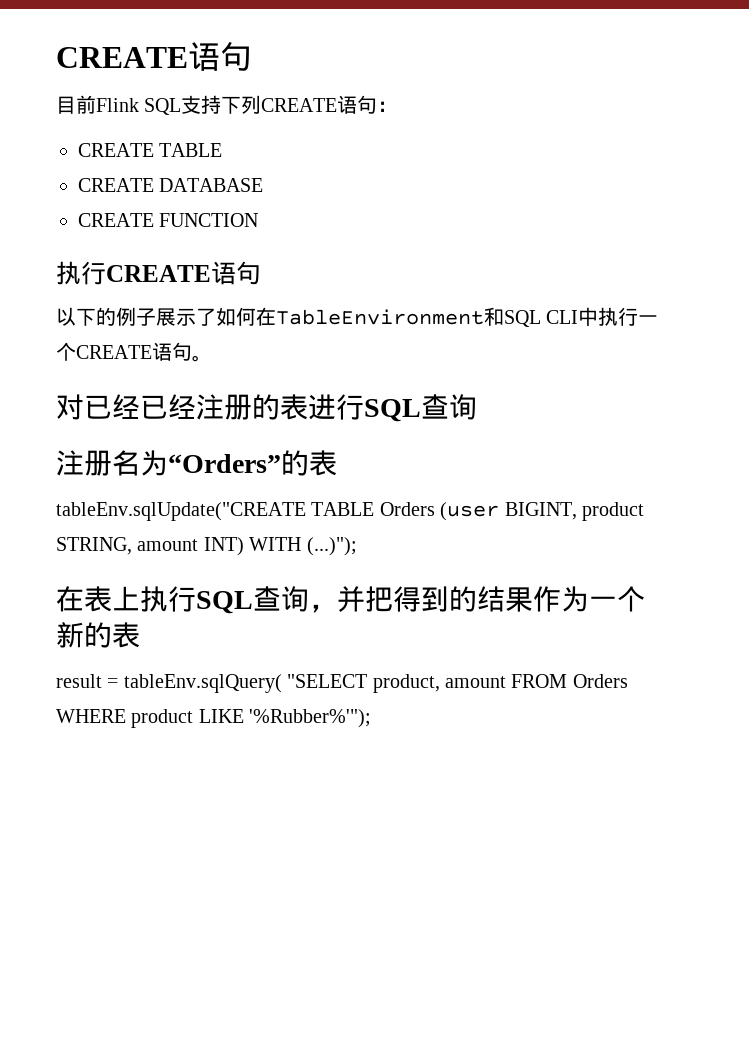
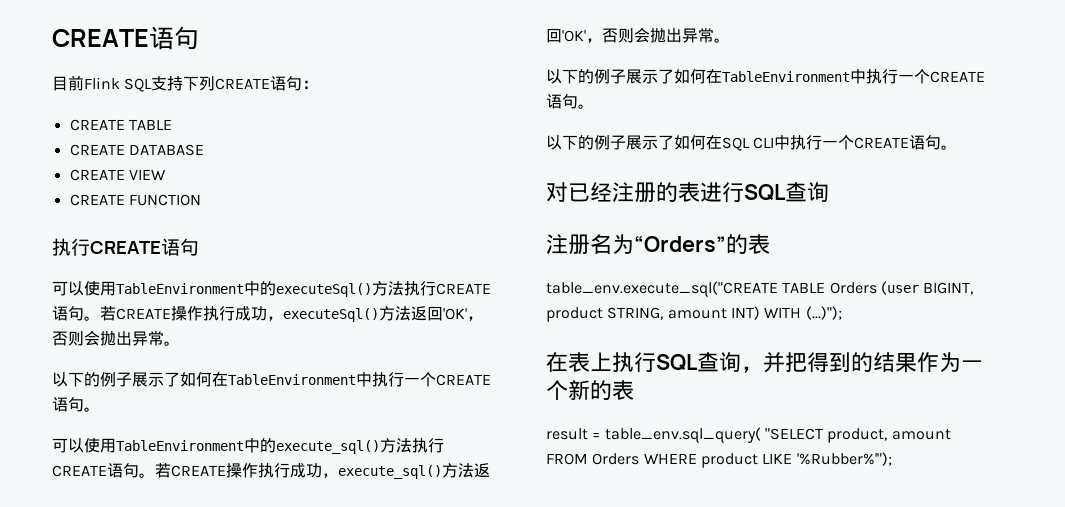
+ CREATE VIEW
- 以下的例子展示了如何在TableEnvironment和SQL CLI中执行一个CREATE语句。
+ 可以使用TableEnvironment中的executeSql()方法执行CREATE语句。若CREATE操作执行成功，executeSql()方法返回'OK'，否则会抛出异常。
+ 以下的例子展示了如何在TableEnvironment中执行一个CREATE语句。
+ 可以使用TableEnvironment中的execute_sql()方法执行CREATE语句。若CREATE操作执行成功，execute_sql()方法返回'OK'，否则会抛出异常。
+ 以下的例子展示了如何在TableEnvironment中执行一个CREATE语句。
+ 以下的例子展示了如何在SQL CLI中执行一个CREATE语句。
- 对已经已经注册的表进行SQL查询
+ 对已经注册的表进行SQL查询
- tableEnv.sqlUpdate("CREATE TABLE Orders (user BIGINT, product STRING, amount INT) WITH (...)");
+ table_env.execute_sql("CREATE TABLE Orders (user BIGINT, product STRING, amount INT) WITH (...)");
- result = tableEnv.sqlQuery( "SELECT product, amount FROM Orders WHERE product LIKE '%Rubber%'");
+ result = table_env.sql_query( "SELECT product, amount FROM Orders WHERE product LIKE '%Rubber%'");

